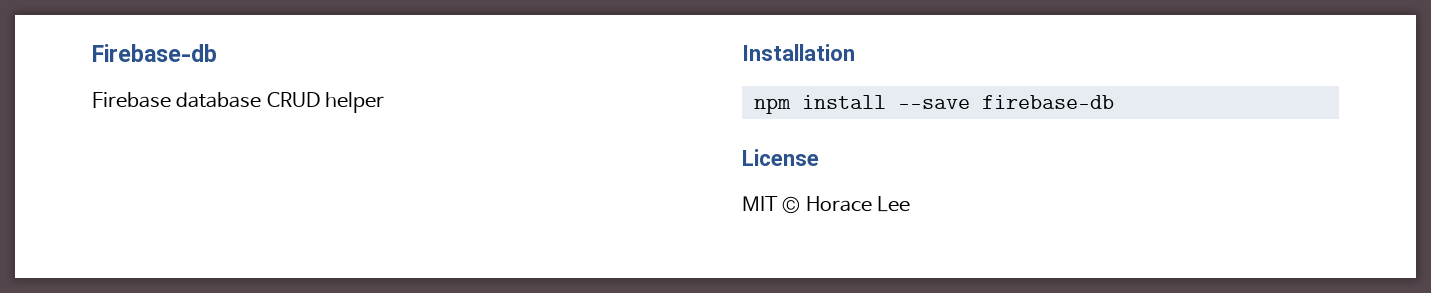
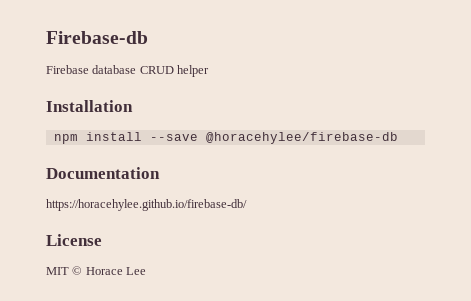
- npm install --save firebase-db
+ npm install --save @horacehylee/firebase-db
+ Documentation
+ https://horacehylee.github.io/firebase-db/

